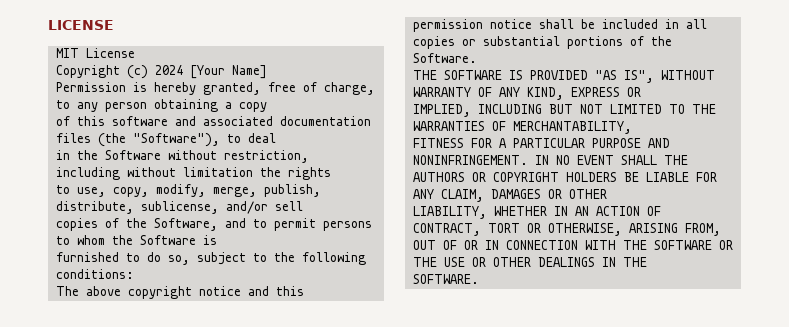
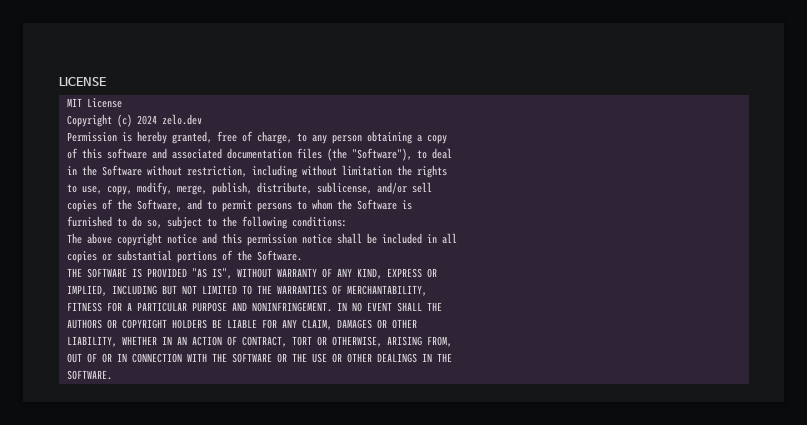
- Copyright (c) 2024 [Your Name]
+ Copyright (c) 2024 zelo.dev

